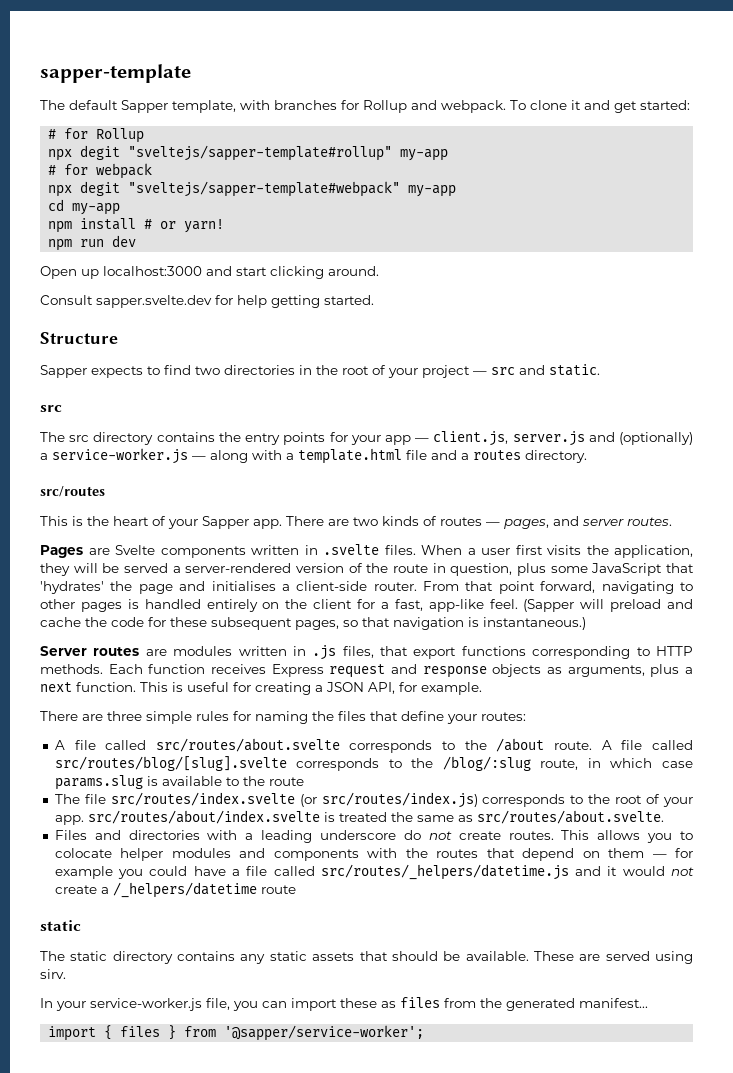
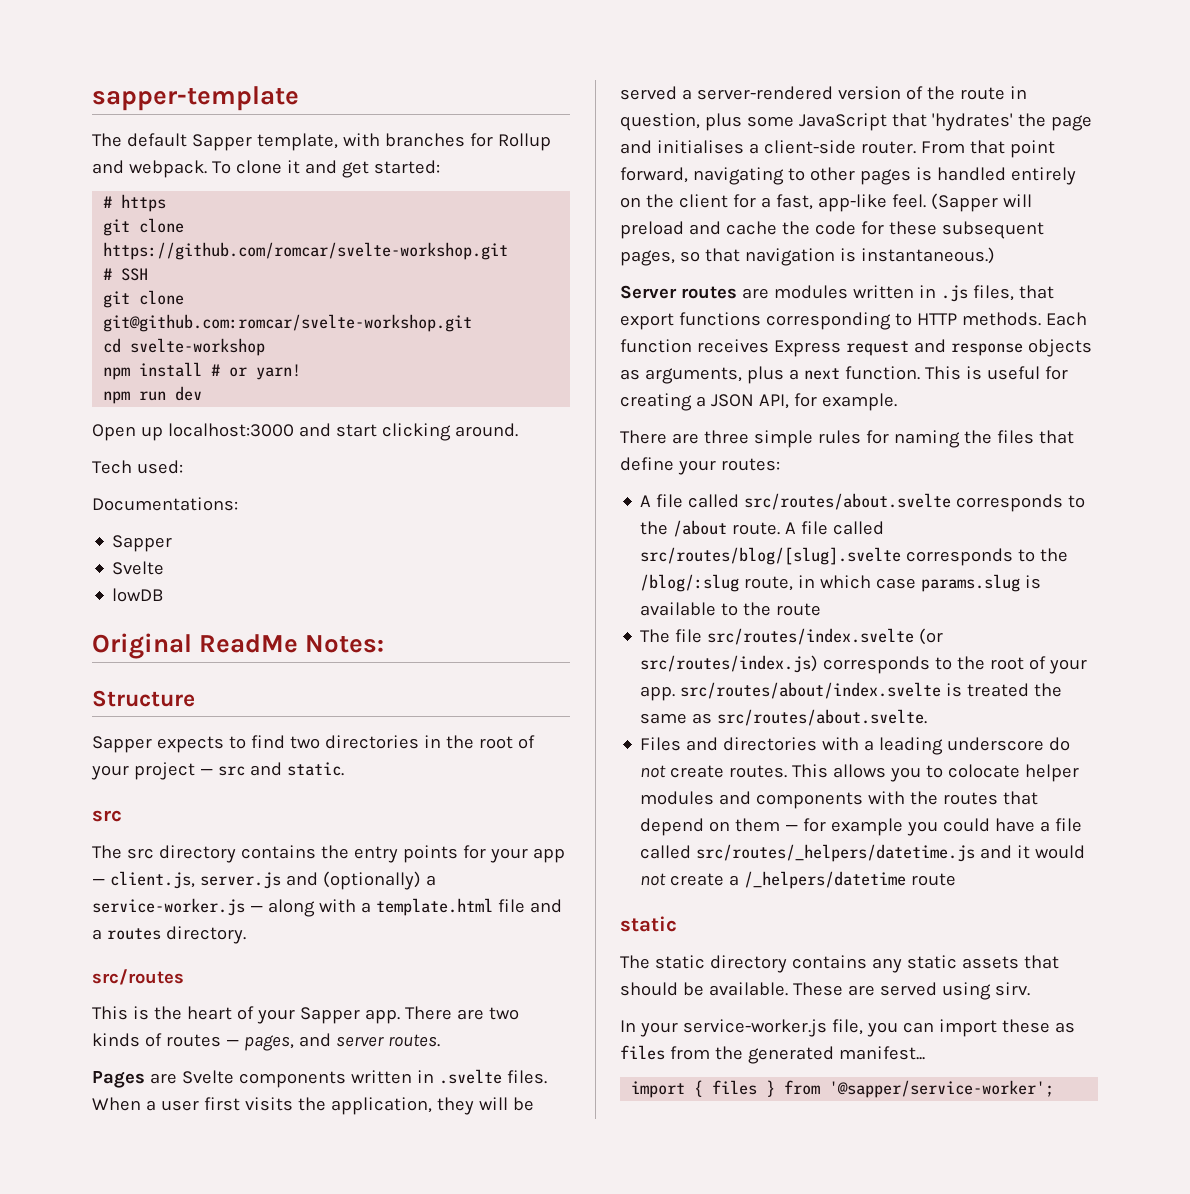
- # for Rollup
- npx degit "sveltejs/sapper-template#rollup" my-app
- # for webpack
- npx degit "sveltejs/sapper-template#webpack" my-app
+ # https
+ git clone https://github.com/romcar/svelte-workshop.git
+ # SSH
+ git clone git@github.com:romcar/svelte-workshop.git
- cd my-app
+ cd svelte-workshop
- Consult sapper.svelte.dev for help getting started.
+ Tech used:
+ Documentations:
+ Sapper
+ Svelte
+ lowDB
+ Original ReadMe Notes:

